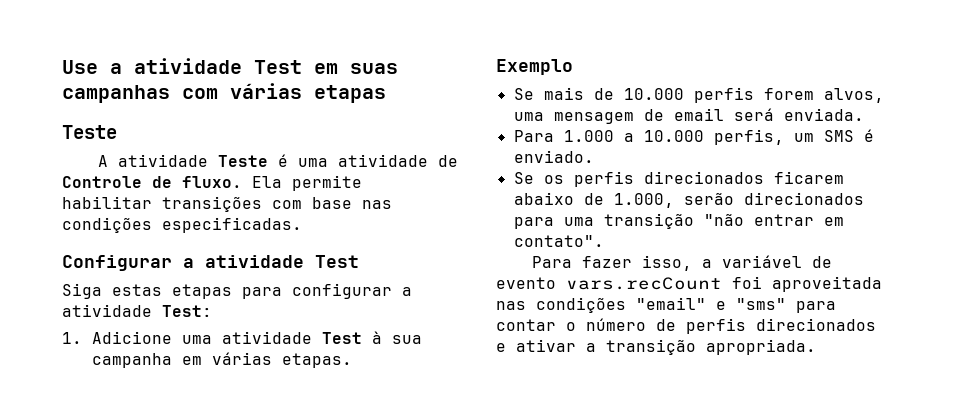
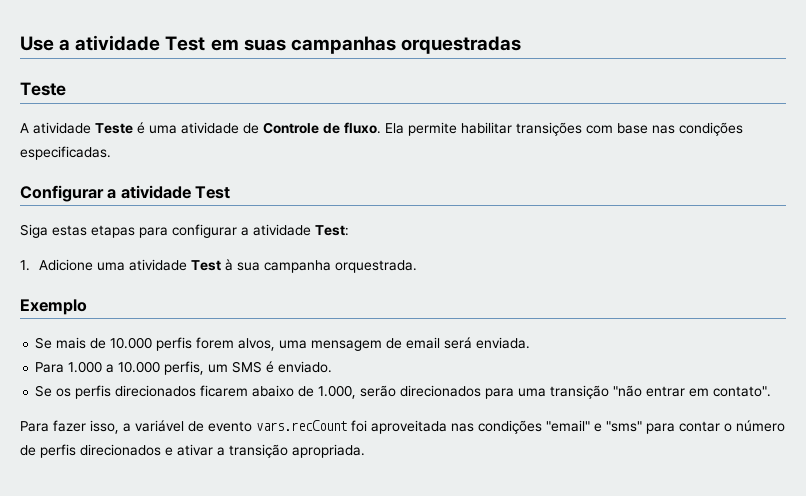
- Use a atividade Test em suas campanhas com várias etapas
+ Use a atividade Test em suas campanhas orquestradas
- 1. Adicione uma atividade Test à sua campanha em várias etapas.
+ 1. Adicione uma atividade Test à sua campanha orquestrada.

